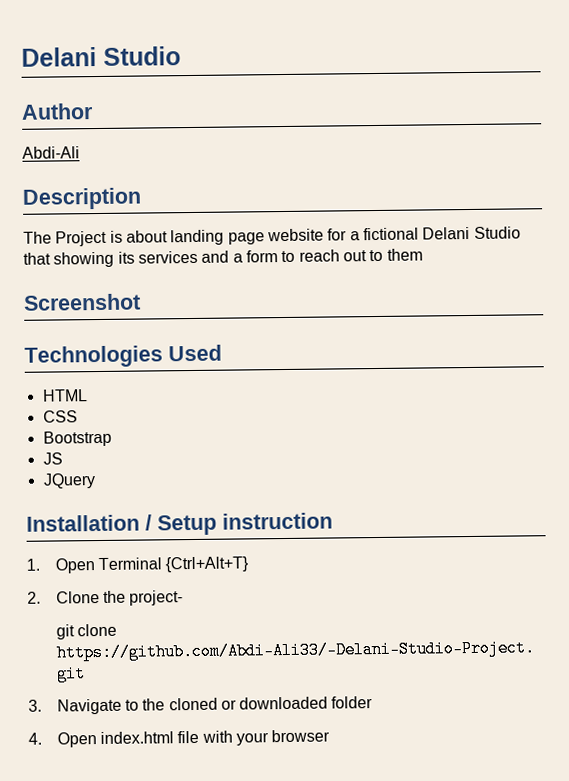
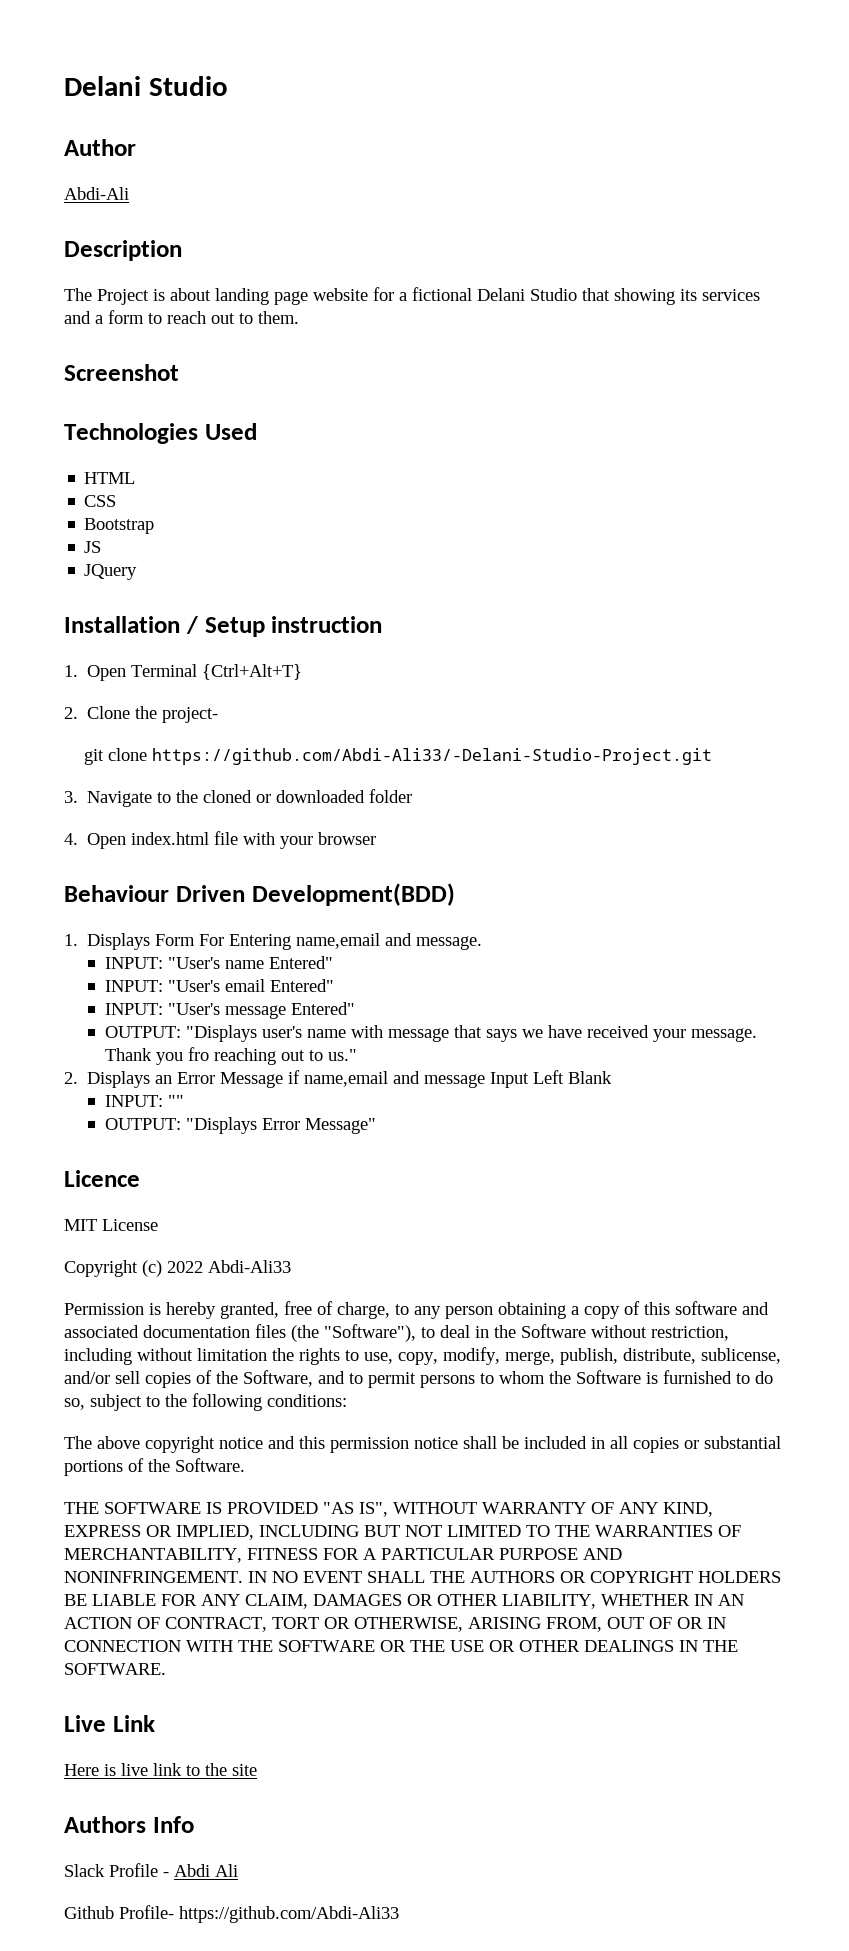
- The Project is about landing page website for a fictional Delani Studio that showing its services and a form to reach out to them
+ The Project is about landing page website for a fictional Delani Studio that showing its services and a form to reach out to them.
+ Behaviour Driven Development(BDD)
+ 1. Displays Form For Entering name,email and message.
+ INPUT: "User's name Entered"
+ INPUT: "User's email Entered"
+ INPUT: "User's message Entered"
+ OUTPUT: "Displays user's name with message that says we have received your message. Thank you fro reaching out to us."
+ 2. Displays an Error Message if name,email and message Input Left Blank
+ INPUT: ""
+ OUTPUT: "Displays Error Message"
+ Licence
+ MIT License
+ Copyright (c) 2022 Abdi-Ali33
+ Permission is hereby granted, free of charge, to any person obtaining a copy of this software and associated documentation files (the "Software"), to deal in the Software without restriction, including without limitation the rights to use, copy, modify, merge, publish, distribute, sublicense, and/or sell copies of the Software, and to permit persons to whom the Software is furnished to do so, subject to the following conditions:
+ The above copyright notice and this permission notice shall be included in all copies or substantial portions of the Software.
+ THE SOFTWARE IS PROVIDED "AS IS", WITHOUT WARRANTY OF ANY KIND, EXPRESS OR IMPLIED, INCLUDING BUT NOT LIMITED TO THE WARRANTIES OF MERCHANTABILITY, FITNESS FOR A PARTICULAR PURPOSE AND NONINFRINGEMENT. IN NO EVENT SHALL THE AUTHORS OR COPYRIGHT HOLDERS BE LIABLE FOR ANY CLAIM, DAMAGES OR OTHER LIABILITY, WHETHER IN AN ACTION OF CONTRACT, TORT OR OTHERWISE, ARISING FROM, OUT OF OR IN CONNECTION WITH THE SOFTWARE OR THE USE OR OTHER DEALINGS IN THE SOFTWARE.
+ Live Link
+ Here is live link to the site
+ Authors Info
+ Slack Profile - Abdi Ali
+ Github Profile- https://github.com/Abdi-Ali33

